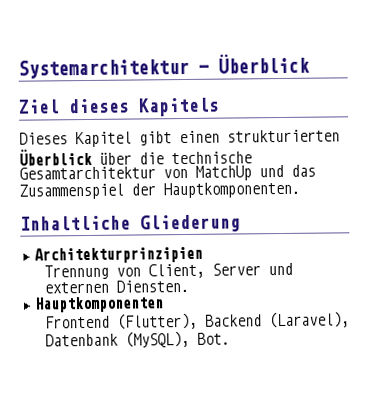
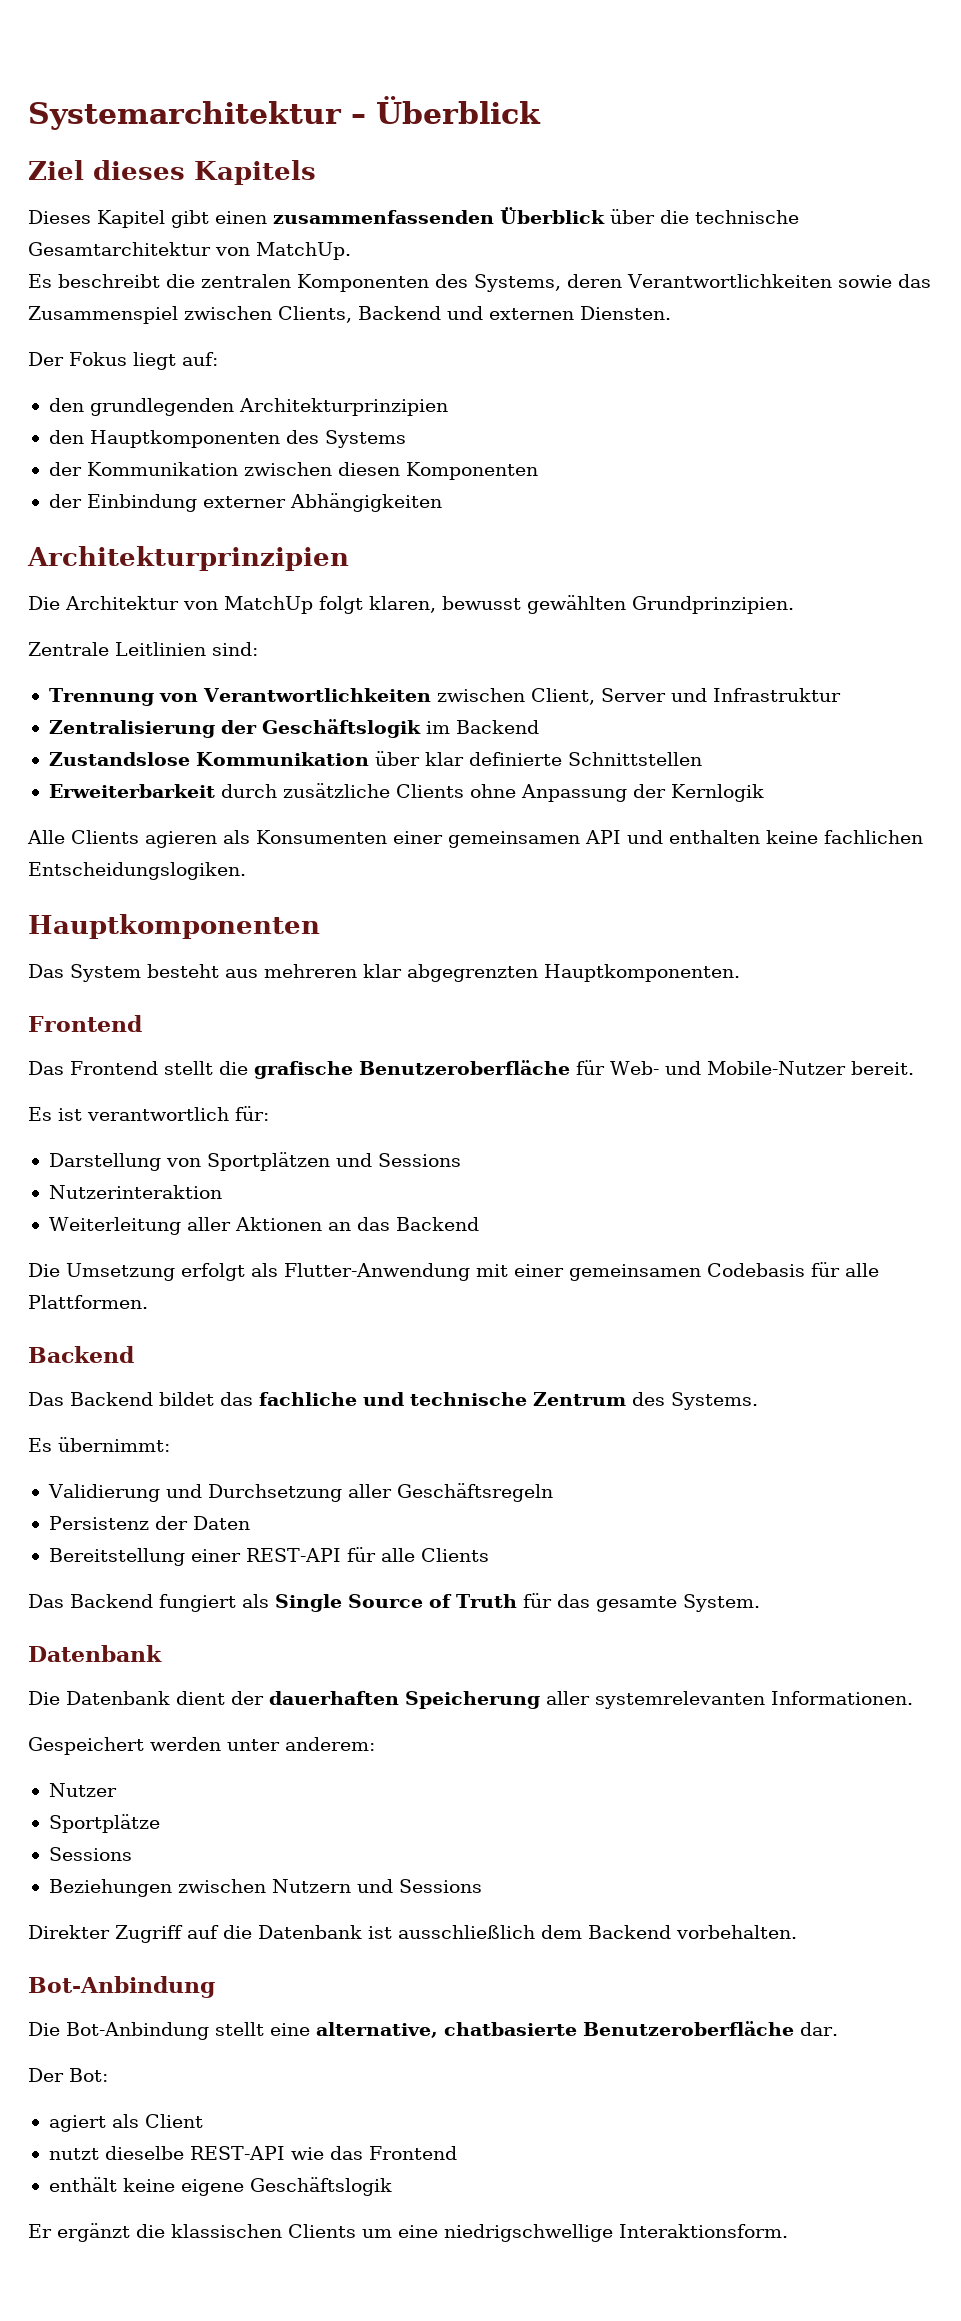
- Dieses Kapitel gibt einen strukturierten Überblick über die technische Gesamtarchitektur von MatchUp und das Zusammenspiel der Hauptkomponenten.
- Inhaltliche Gliederung
+ Dieses Kapitel gibt einen zusammenfassenden Überblick über die technische Gesamtarchitektur von MatchUp.
+ Es beschreibt die zentralen Komponenten des Systems, deren Verantwortlichkeiten sowie das Zusammenspiel zwischen Clients, Backend und externen Diensten.
+ Der Fokus liegt auf:
+ den grundlegenden Architekturprinzipien
+ den Hauptkomponenten des Systems
+ der Kommunikation zwischen diesen Komponenten
+ der Einbindung externer Abhängigkeiten
  Architekturprinzipien
- Trennung von Client, Server und externen Diensten.
+ Die Architektur von MatchUp folgt klaren, bewusst gewählten Grundprinzipien.
+ Zentrale Leitlinien sind:
+ Trennung von Verantwortlichkeiten zwischen Client, Server und Infrastruktur
+ Zentralisierung der Geschäftslogik im Backend
+ Zustandslose Kommunikation über klar definierte Schnittstellen
+ Erweiterbarkeit durch zusätzliche Clients ohne Anpassung der Kernlogik
+ Alle Clients agieren als Konsumenten einer gemeinsamen API und enthalten keine fachlichen Entscheidungslogiken.
  Hauptkomponenten
- Frontend (Flutter), Backend (Laravel), Datenbank (MySQL), Bot.
+ Das System besteht aus mehreren klar abgegrenzten Hauptkomponenten.
+ Frontend
+ Das Frontend stellt die grafische Benutzeroberfläche für Web- und Mobile-Nutzer bereit.
+ Es ist verantwortlich für:
+ Darstellung von Sportplätzen und Sessions
+ Nutzerinteraktion
+ Weiterleitung aller Aktionen an das Backend
+ Die Umsetzung erfolgt als Flutter-Anwendung mit einer gemeinsamen Codebasis für alle Plattformen.
+ Backend
+ Das Backend bildet das fachliche und technische Zentrum des Systems.
+ Es übernimmt:
+ Validierung und Durchsetzung aller Geschäftsregeln
+ Persistenz der Daten
+ Bereitstellung einer REST-API für alle Clients
+ Das Backend fungiert als Single Source of Truth für das gesamte System.
+ Datenbank
+ Die Datenbank dient der dauerhaften Speicherung aller systemrelevanten Informationen.
+ Gespeichert werden unter anderem:
+ Nutzer
+ Sportplätze
+ Sessions
+ Beziehungen zwischen Nutzern und Sessions
+ Direkter Zugriff auf die Datenbank ist ausschließlich dem Backend vorbehalten.
+ Bot-Anbindung
+ Die Bot-Anbindung stellt eine alternative, chatbasierte Benutzeroberfläche dar.
+ Der Bot:
+ agiert als Client
+ nutzt dieselbe REST-API wie das Frontend
+ enthält keine eigene Geschäftslogik
+ Er ergänzt die klassischen Clients um eine niedrigschwellige Interaktionsform.

